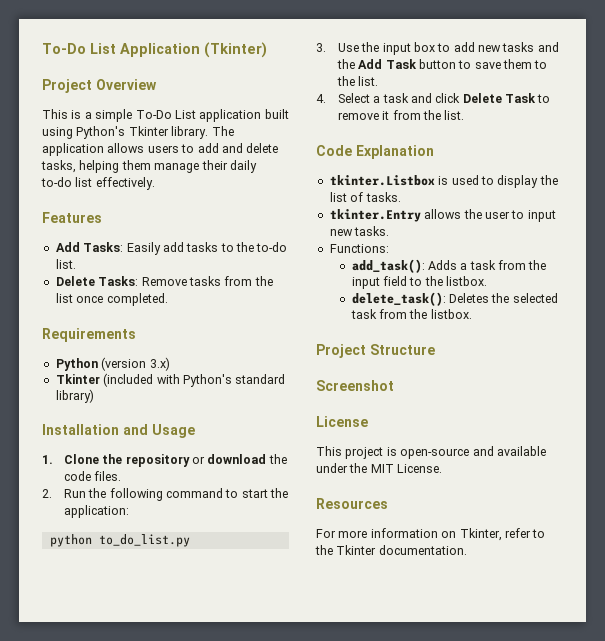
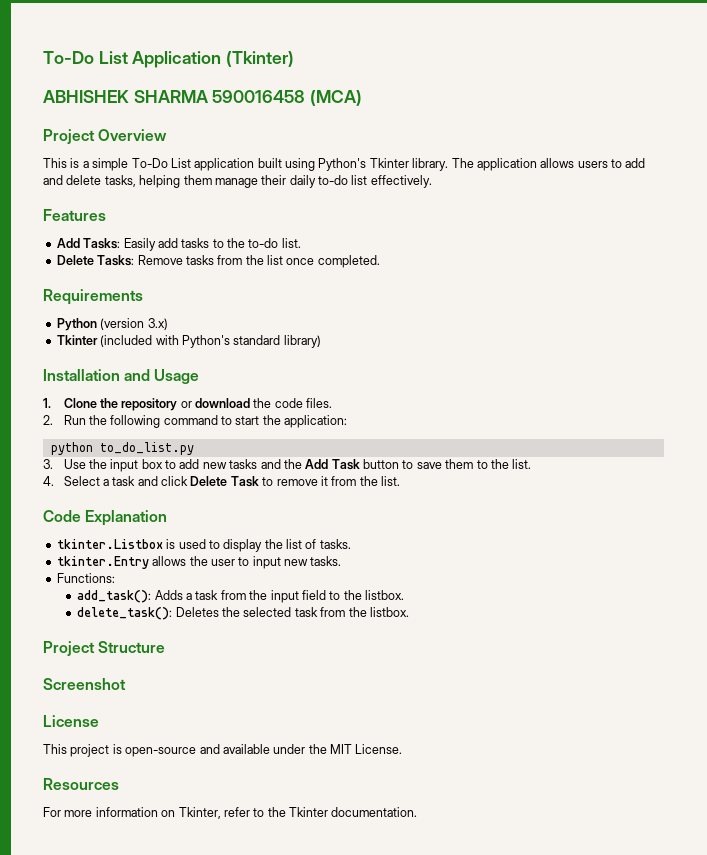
+ ABHISHEK SHARMA 590016458 (MCA)

